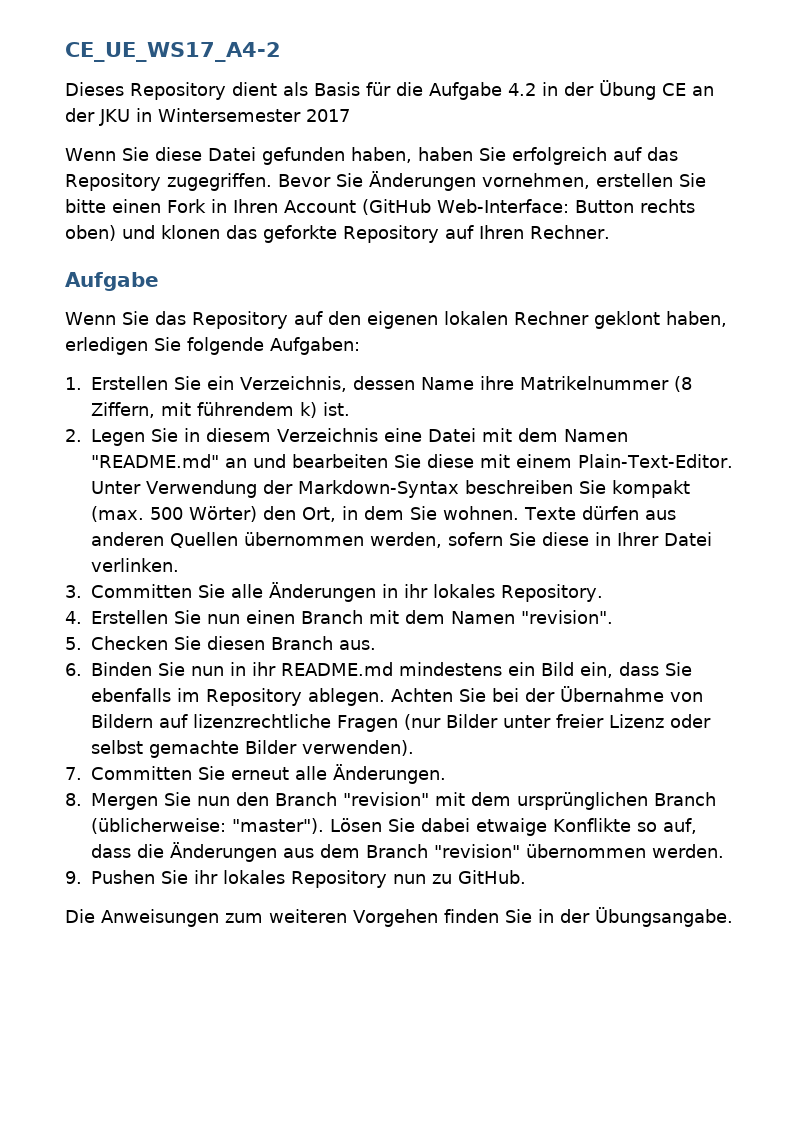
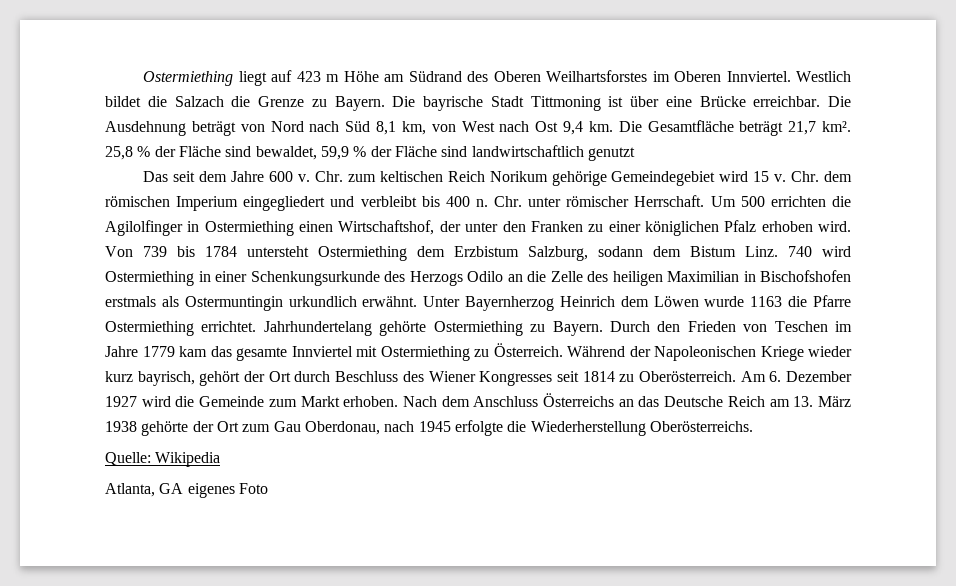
- CE_UE_WS17_A4-2
- Dieses Repository dient als Basis für die Aufgabe 4.2 in der Übung CE an der JKU in Wintersemester 2017
- Wenn Sie diese Datei gefunden haben, haben Sie erfolgreich auf das Repository zugegriffen. Bevor Sie Änderungen vornehmen, erstellen Sie bitte einen Fork in Ihren Account (GitHub Web-Interface: Button rechts oben) und klonen das geforkte Repository auf Ihren Rechner.
- Aufgabe
- Wenn Sie das Repository auf den eigenen lokalen Rechner geklont haben, erledigen Sie folgende Aufgaben:
- 1. Erstellen Sie ein Verzeichnis, dessen Name ihre Matrikelnummer (8 Ziffern, mit führendem k) ist.
- 2. Legen Sie in diesem Verzeichnis eine Datei mit dem Namen "README.md" an und bearbeiten Sie diese mit einem Plain-Text-Editor. Unter Verwendung der Markdown-Syntax beschreiben Sie kompakt (max. 500 Wörter) den Ort, in dem Sie wohnen. Texte dürfen aus anderen Quellen übernommen werden, sofern Sie diese in Ihrer Datei verlinken.
- 3. Committen Sie alle Änderungen in ihr lokales Repository.
- 4. Erstellen Sie nun einen Branch mit dem Namen "revision".
- 5. Checken Sie diesen Branch aus.
- 6. Binden Sie nun in ihr README.md mindestens ein Bild ein, dass Sie ebenfalls im Repository ablegen. Achten Sie bei der Übernahme von Bildern auf lizenzrechtliche Fragen (nur Bilder unter freier Lizenz oder selbst gemachte Bilder verwenden).
- 7. Committen Sie erneut alle Änderungen.
- 8. Mergen Sie nun den Branch "revision" mit dem ursprünglichen Branch (üblicherweise: "master"). Lösen Sie dabei etwaige Konflikte so auf, dass die Änderungen aus dem Branch "revision" übernommen werden.
- 9. Pushen Sie ihr lokales Repository nun zu GitHub.
- Die Anweisungen zum weiteren Vorgehen finden Sie in der Übungsangabe.
+ Ostermiething liegt auf 423 m Höhe am Südrand des Oberen Weilhartsforstes im Oberen Innviertel. Westlich bildet die Salzach die Grenze zu Bayern. Die bayrische Stadt Tittmoning ist über eine Brücke erreichbar. Die Ausdehnung beträgt von Nord nach Süd 8,1 km, von West nach Ost 9,4 km. Die Gesamtfläche beträgt 21,7 km². 25,8 % der Fläche sind bewaldet, 59,9 % der Fläche sind landwirtschaftlich genutzt
+ Das seit dem Jahre 600 v. Chr. zum keltischen Reich Norikum gehörige Gemeindegebiet wird 15 v. Chr. dem römischen Imperium eingegliedert und verbleibt bis 400 n. Chr. unter römischer Herrschaft. Um 500 errichten die Agilolfinger in Ostermiething einen Wirtschaftshof, der unter den Franken zu einer königlichen Pfalz erhoben wird. Von 739 bis 1784 untersteht Ostermiething dem Erzbistum Salzburg, sodann dem Bistum Linz. 740 wird Ostermiething in einer Schenkungsurkunde des Herzogs Odilo an die Zelle des heiligen Maximilian in Bischofshofen erstmals als Ostermuntingin urkundlich erwähnt. Unter Bayernherzog Heinrich dem Löwen wurde 1163 die Pfarre Ostermiething errichtet. Jahrhundertelang gehörte Ostermiething zu Bayern. Durch den Frieden von Teschen im Jahre 1779 kam das gesamte Innviertel mit Ostermiething zu Österreich. Während der Napoleonischen Kriege wieder kurz bayrisch, gehört der Ort durch Beschluss des Wiener Kongresses seit 1814 zu Oberösterreich. Am 6. Dezember 1927 wird die Gemeinde zum Markt erhoben. Nach dem Anschluss Österreichs an das Deutsche Reich am 13. März 1938 gehörte der Ort zum Gau Oberdonau, nach 1945 erfolgte die Wiederherstellung Oberösterreichs.
+ Quelle: Wikipedia
+ Atlanta, GA eigenes Foto

